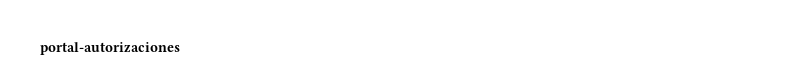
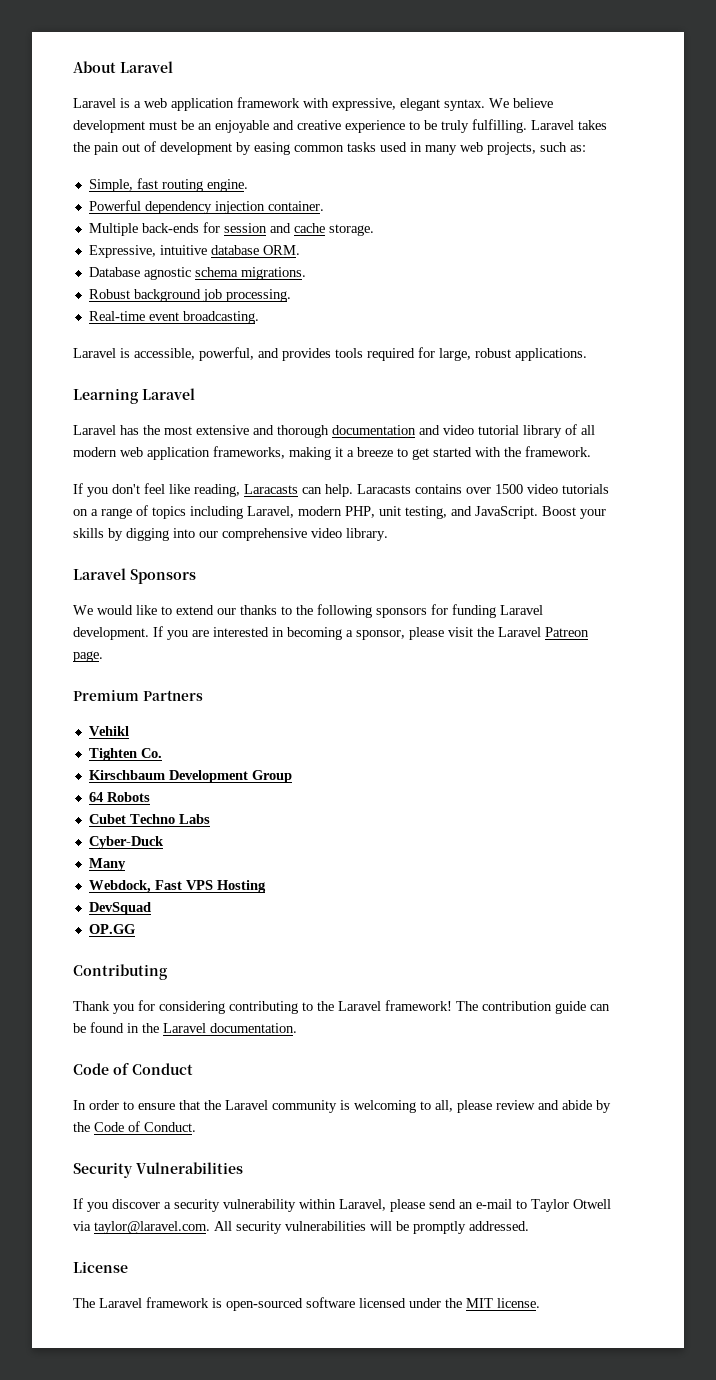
- portal-autorizaciones
+ About Laravel
+ Laravel is a web application framework with expressive, elegant syntax. We believe development must be an enjoyable and creative experience to be truly fulfilling. Laravel takes the pain out of development by easing common tasks used in many web projects, such as:
+ Simple, fast routing engine.
+ Powerful dependency injection container.
+ Multiple back-ends for session and cache storage.
+ Expressive, intuitive database ORM.
+ Database agnostic schema migrations.
+ Robust background job processing.
+ Real-time event broadcasting.
+ Laravel is accessible, powerful, and provides tools required for large, robust applications.
+ Learning Laravel
+ Laravel has the most extensive and thorough documentation and video tutorial library of all modern web application frameworks, making it a breeze to get started with the framework.
+ If you don't feel like reading, Laracasts can help. Laracasts contains over 1500 video tutorials on a range of topics including Laravel, modern PHP, unit testing, and JavaScript. Boost your skills by digging into our comprehensive video library.
+ Laravel Sponsors
+ We would like to extend our thanks to the following sponsors for funding Laravel development. If you are interested in becoming a sponsor, please visit the Laravel Patreon page.
+ Premium Partners
+ Vehikl
+ Tighten Co.
+ Kirschbaum Development Group
+ 64 Robots
+ Cubet Techno Labs
+ Cyber-Duck
+ Many
+ Webdock, Fast VPS Hosting
+ DevSquad
+ OP.GG
+ Contributing
+ Thank you for considering contributing to the Laravel framework! The contribution guide can be found in the Laravel documentation.
+ Code of Conduct
+ In order to ensure that the Laravel community is welcoming to all, please review and abide by the Code of Conduct.
+ Security Vulnerabilities
+ If you discover a security vulnerability within Laravel, please send an e-mail to Taylor Otwell via taylor@laravel.com. All security vulnerabilities will be promptly addressed.
+ License
+ The Laravel framework is open-sourced software licensed under the MIT license.

